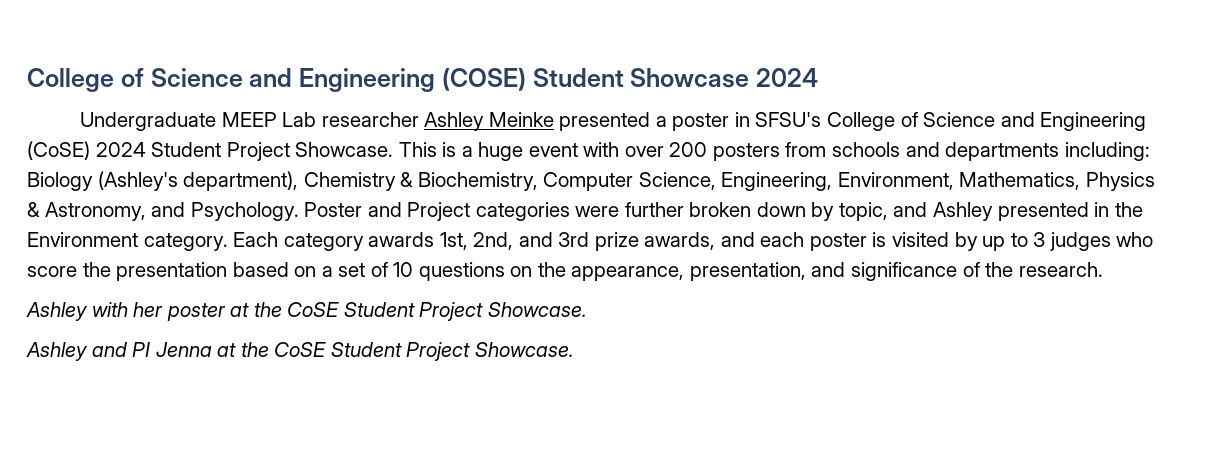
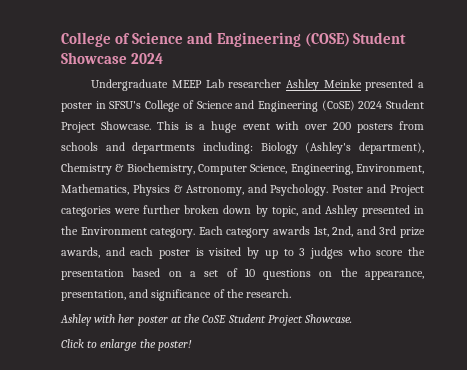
- Ashley and PI Jenna at the CoSE Student Project Showcase.
+ Click to enlarge the poster!

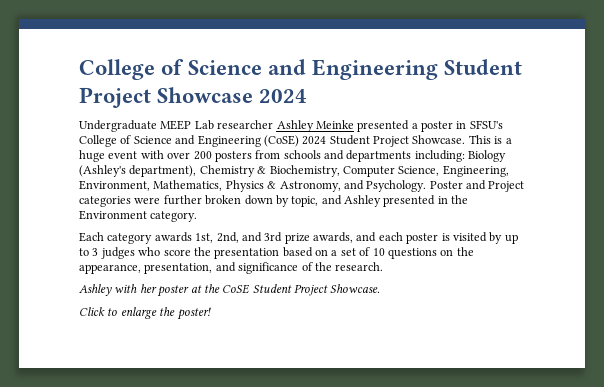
- College of Science and Engineering (COSE) Student Showcase 2024
+ College of Science and Engineering Student Project Showcase 2024
- Poster and Project categories were further broken down by topic, and Ashley presented in the Environment category. Each category awards 1st, 2nd, and 3rd prize awards, and each poster is visited by up to 3 judges who score the presentation based on a set of 10 questions on the appearance, presentation, and significance of the research.
+ Poster and Project categories were further broken down by topic, and Ashley presented in the Environment category.
+ Each category awards 1st, 2nd, and 3rd prize awards, and each poster is visited by up to 3 judges who score the presentation based on a set of 10 questions on the appearance, presentation, and significance of the research.

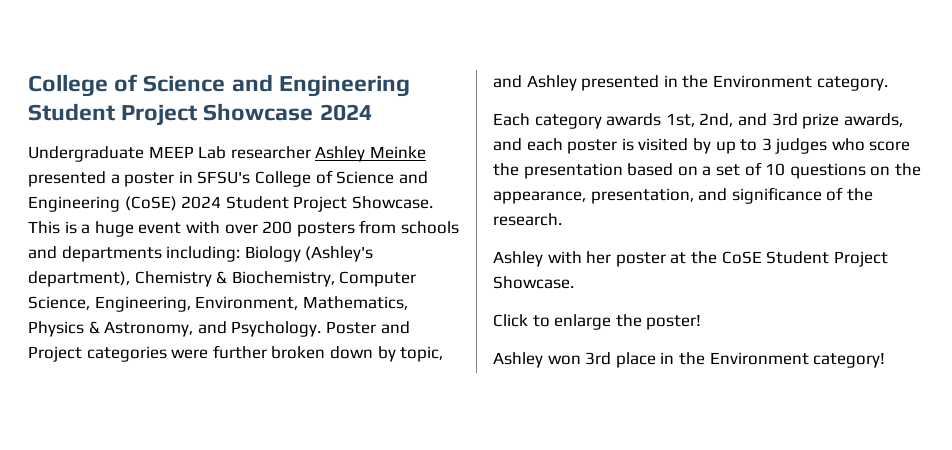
+ Ashley won 3rd place in the Environment category!

